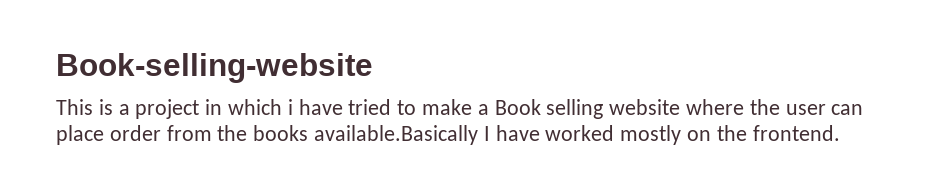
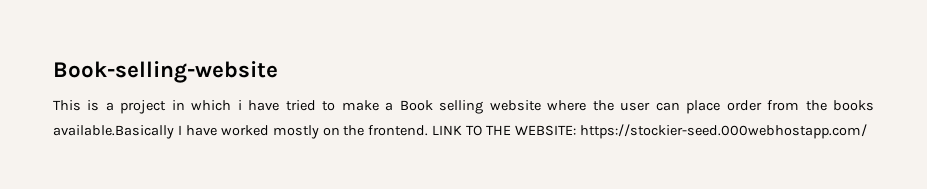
+ LINK TO THE WEBSITE: https://stockier-seed.000webhostapp.com/

